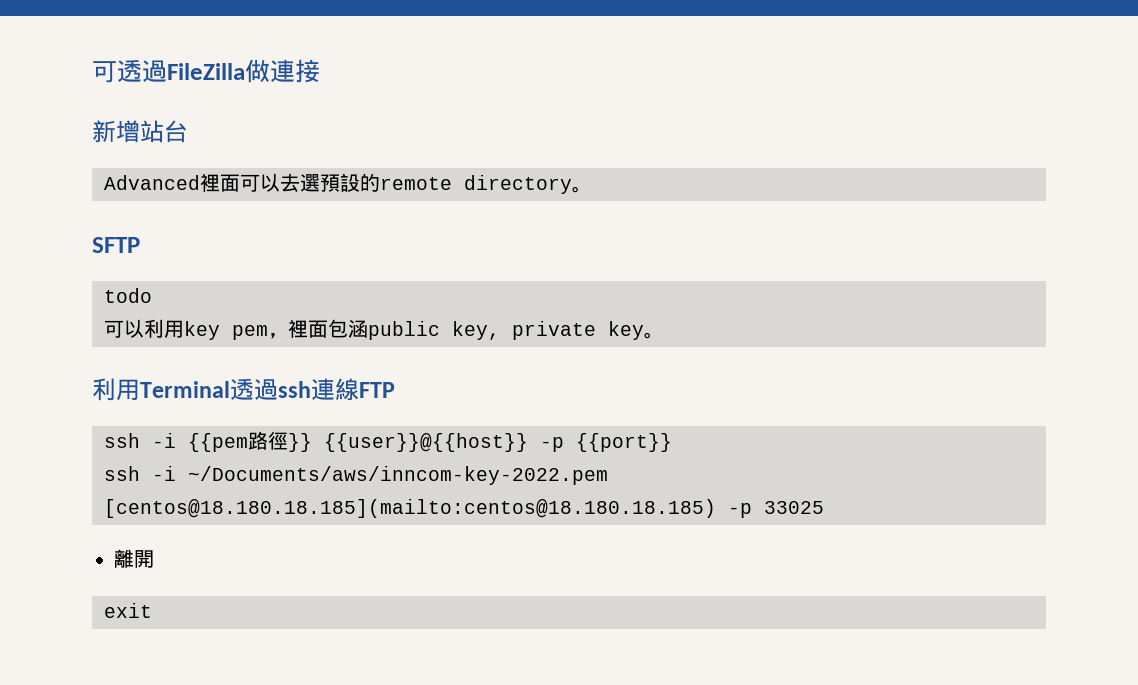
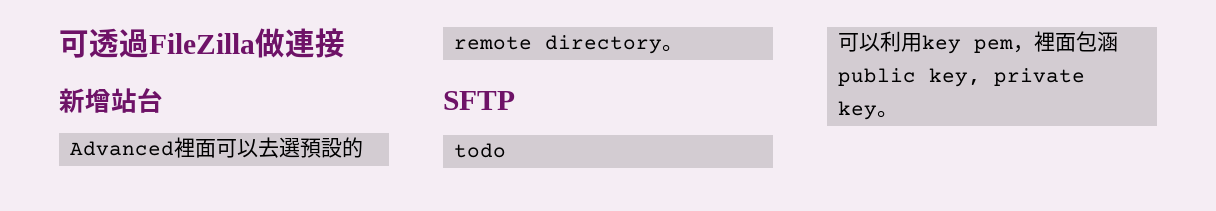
- 利用Terminal透過ssh連線FTP
- ssh -i {{pem路徑}} {{user}}@{{host}} -p {{port}}
- ssh -i ~/Documents/aws/inncom-key-2022.pem [centos@18.180.18.185](mailto:centos@18.180.18.185) -p 33025
- 離開
- exit

